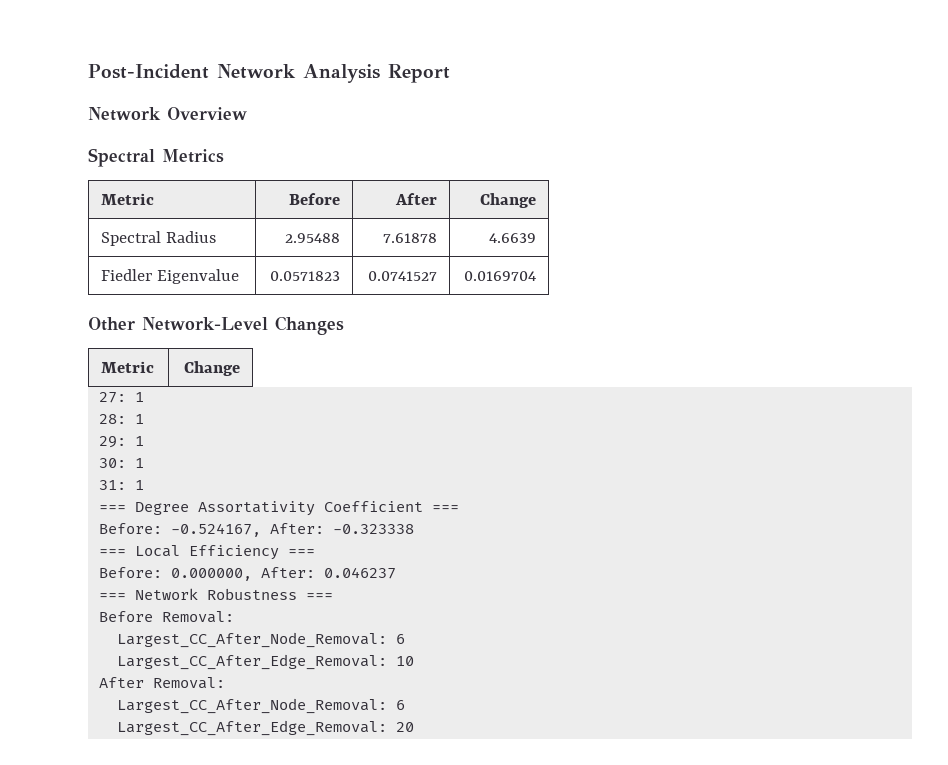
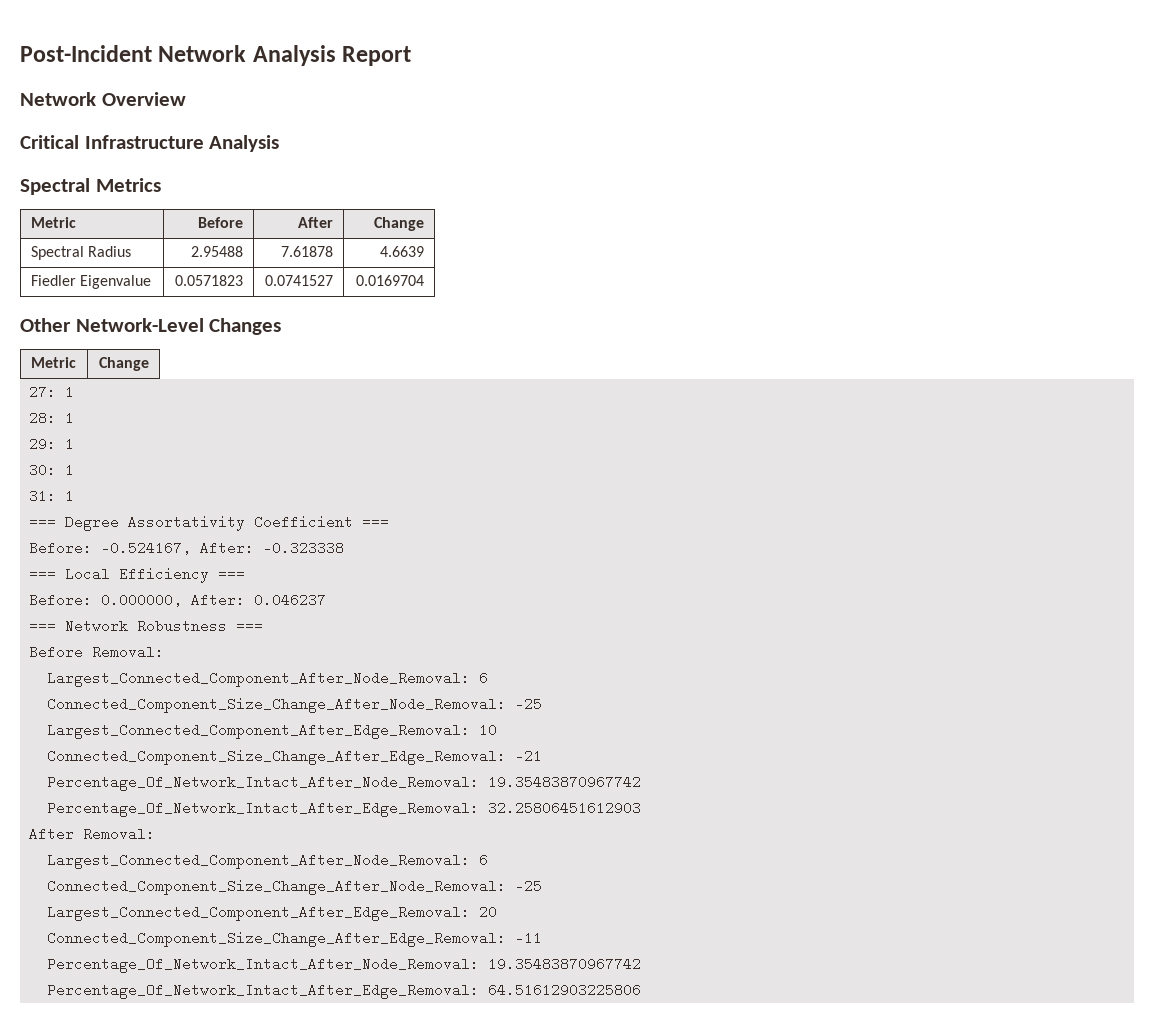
+ Critical Infrastructure Analysis
  Before Removal:
- Largest_CC_After_Node_Removal: 6
- Largest_CC_After_Edge_Removal: 10
+ Largest_Connected_Component_After_Node_Removal: 6
+ Connected_Component_Size_Change_After_Node_Removal: -25
+ Largest_Connected_Component_After_Edge_Removal: 10
+ Connected_Component_Size_Change_After_Edge_Removal: -21
+ Percentage_Of_Network_Intact_After_Node_Removal: 19.35483870967742
+ Percentage_Of_Network_Intact_After_Edge_Removal: 32.25806451612903
  After Removal:
- Largest_CC_After_Node_Removal: 6
- Largest_CC_After_Edge_Removal: 20
+ Largest_Connected_Component_After_Node_Removal: 6
+ Connected_Component_Size_Change_After_Node_Removal: -25
+ Largest_Connected_Component_After_Edge_Removal: 20
+ Connected_Component_Size_Change_After_Edge_Removal: -11
+ Percentage_Of_Network_Intact_After_Node_Removal: 19.35483870967742
+ Percentage_Of_Network_Intact_After_Edge_Removal: 64.51612903225806

